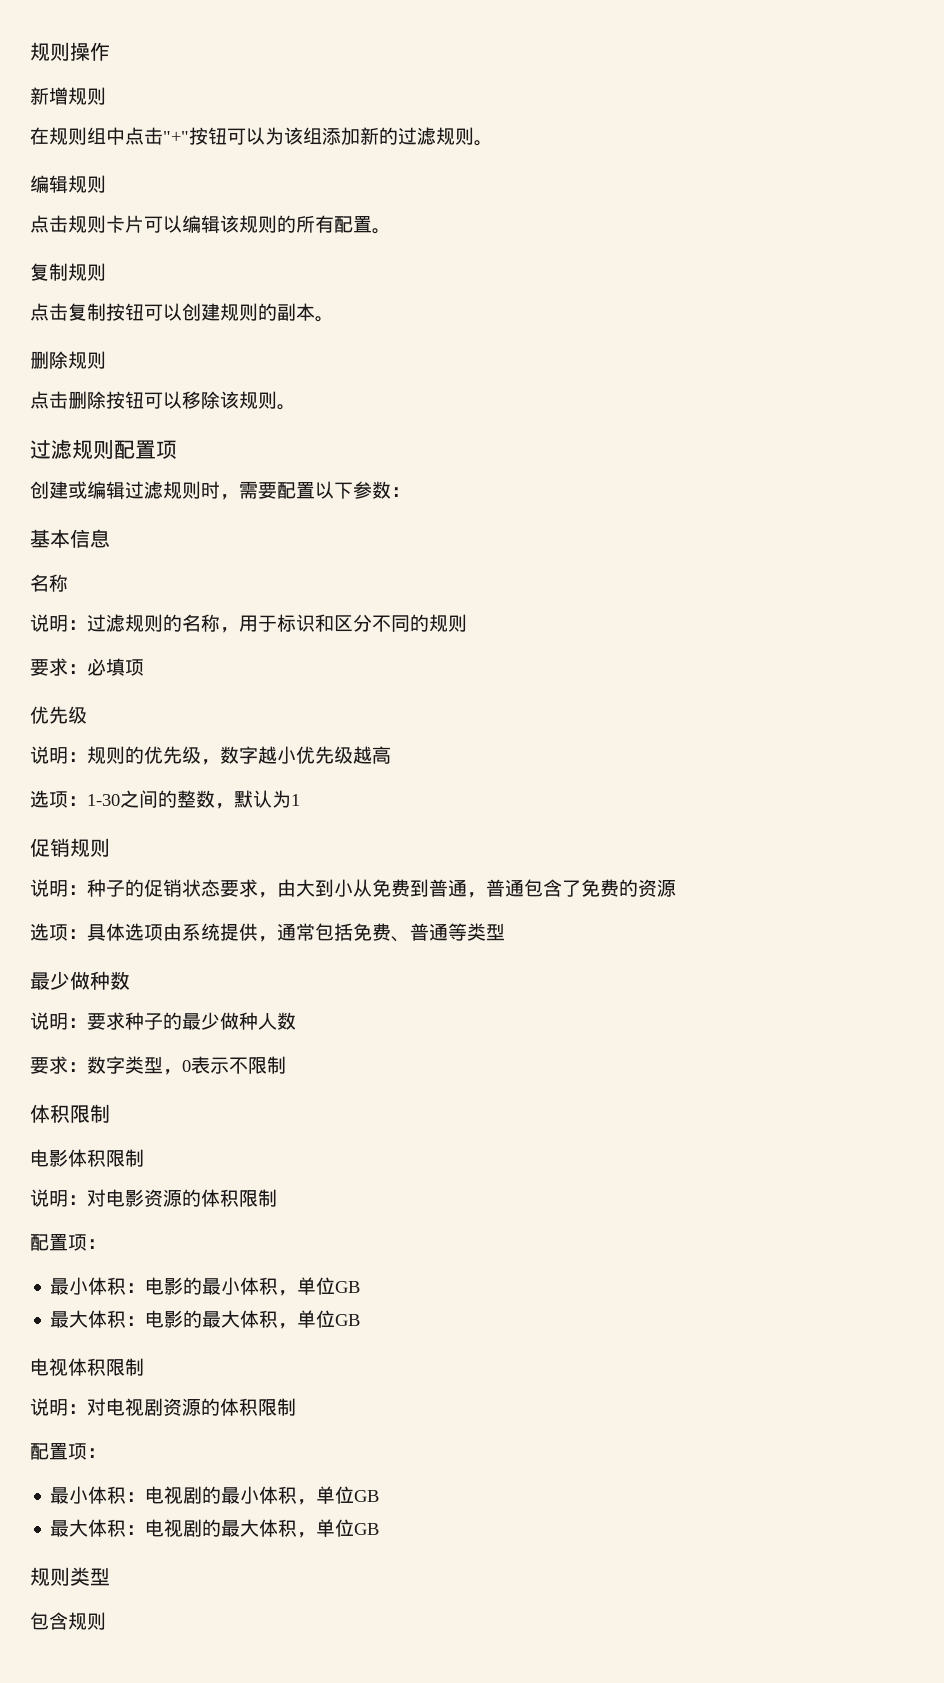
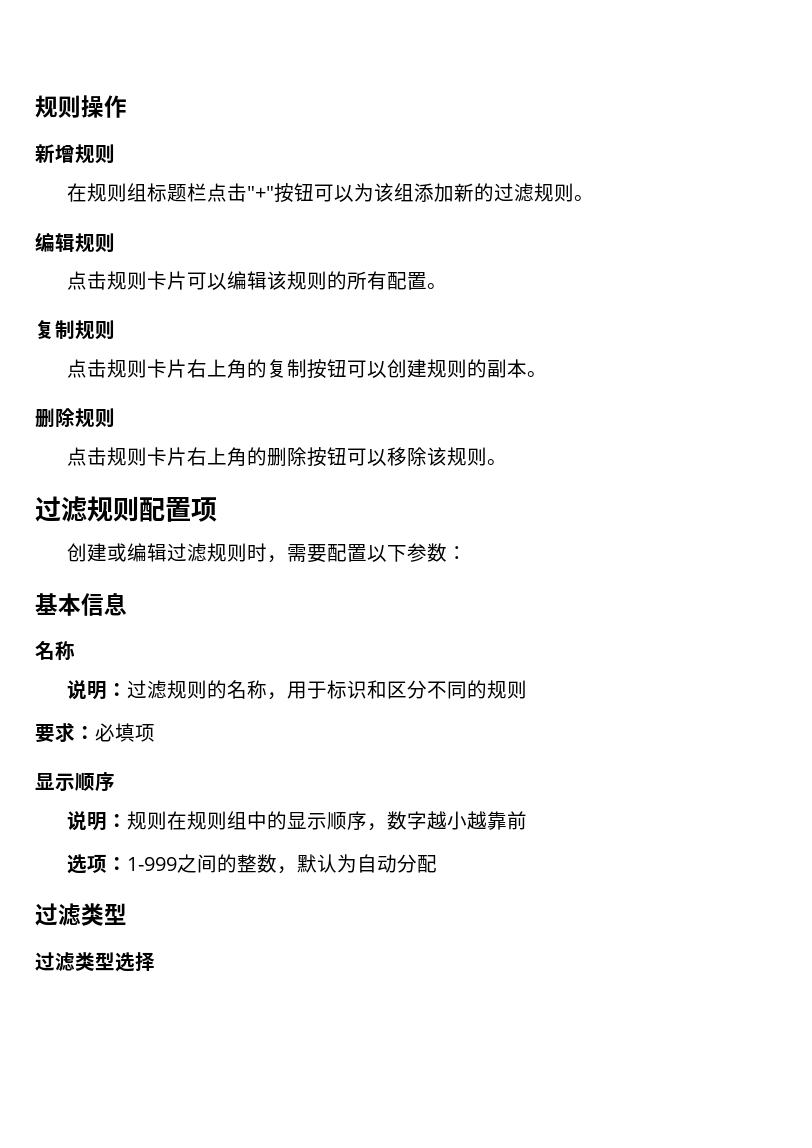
- 在规则组中点击"+"按钮可以为该组添加新的过滤规则。
+ 在规则组标题栏点击"+"按钮可以为该组添加新的过滤规则。
- 点击复制按钮可以创建规则的副本。
+ 点击规则卡片右上角的复制按钮可以创建规则的副本。
- 点击删除按钮可以移除该规则。
+ 点击规则卡片右上角的删除按钮可以移除该规则。
  要求：必填项
- 优先级
+ 显示顺序
- 说明：规则的优先级，数字越小优先级越高
- 选项：1-30之间的整数，默认为1
- 促销规则
- 说明：种子的促销状态要求，由大到小从免费到普通，普通包含了免费的资源
- 选项：具体选项由系统提供，通常包括免费、普通等类型
- 最少做种数
- 说明：要求种子的最少做种人数
- 要求：数字类型，0表示不限制
- 体积限制
- 电影体积限制
- 说明：对电影资源的体积限制
- 配置项：
- 最小体积：电影的最小体积，单位GB
- 最大体积：电影的最大体积，单位GB
- 电视体积限制
- 说明：对电视剧资源的体积限制
- 配置项：
- 最小体积：电视剧的最小体积，单位GB
- 最大体积：电视剧的最大体积，单位GB
- 规则类型
- 包含规则
+ 说明：规则在规则组中的显示顺序，数字越小越靠前
+ 选项：1-999之间的整数，默认为自动分配
+ 过滤类型
+ 过滤类型选择

